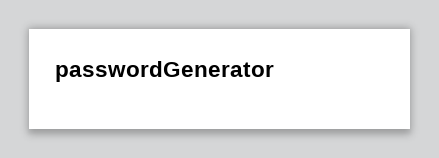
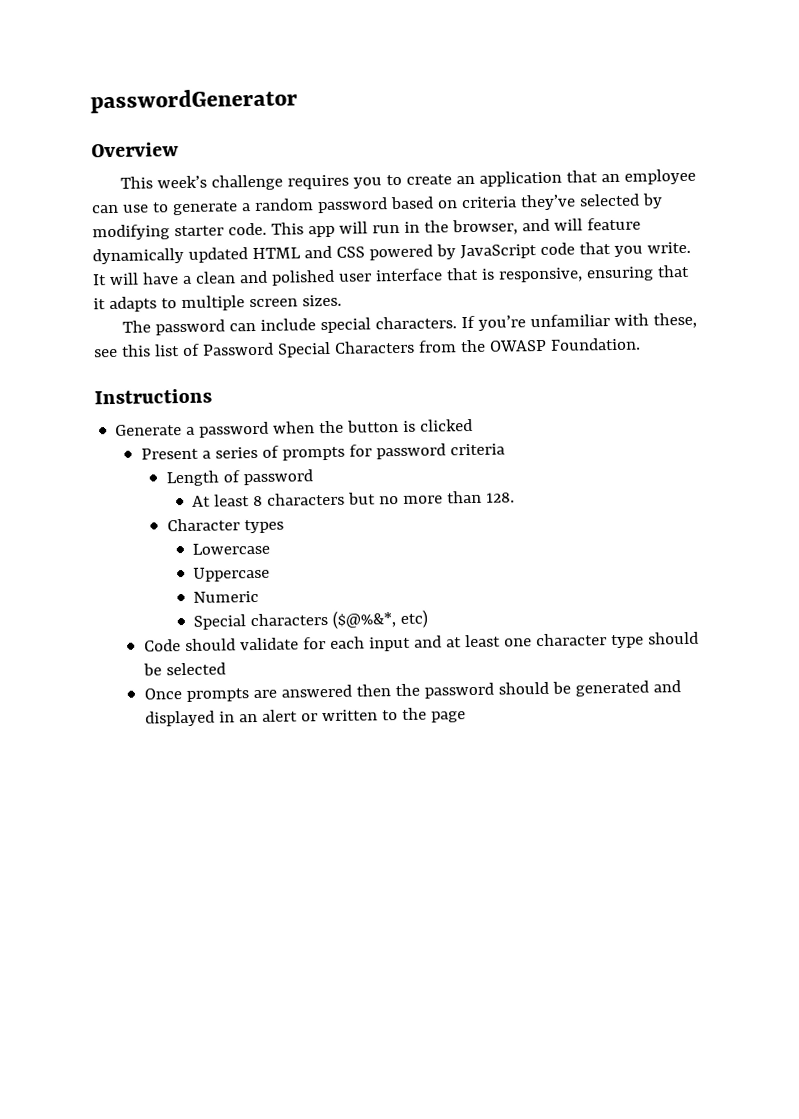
+ Overview
+ This week’s challenge requires you to create an application that an employee can use to generate a random password based on criteria they’ve selected by modifying starter code. This app will run in the browser, and will feature dynamically updated HTML and CSS powered by JavaScript code that you write. It will have a clean and polished user interface that is responsive, ensuring that it adapts to multiple screen sizes.
+ The password can include special characters. If you’re unfamiliar with these, see this list of Password Special Characters from the OWASP Foundation.
+ Instructions
+ Generate a password when the button is clicked
+ Present a series of prompts for password criteria
+ Length of password
+ At least 8 characters but no more than 128.
+ Character types
+ Lowercase
+ Uppercase
+ Numeric
+ Special characters ($@%&*, etc)
+ Code should validate for each input and at least one character type should be selected
+ Once prompts are answered then the password should be generated and displayed in an alert or written to the page

